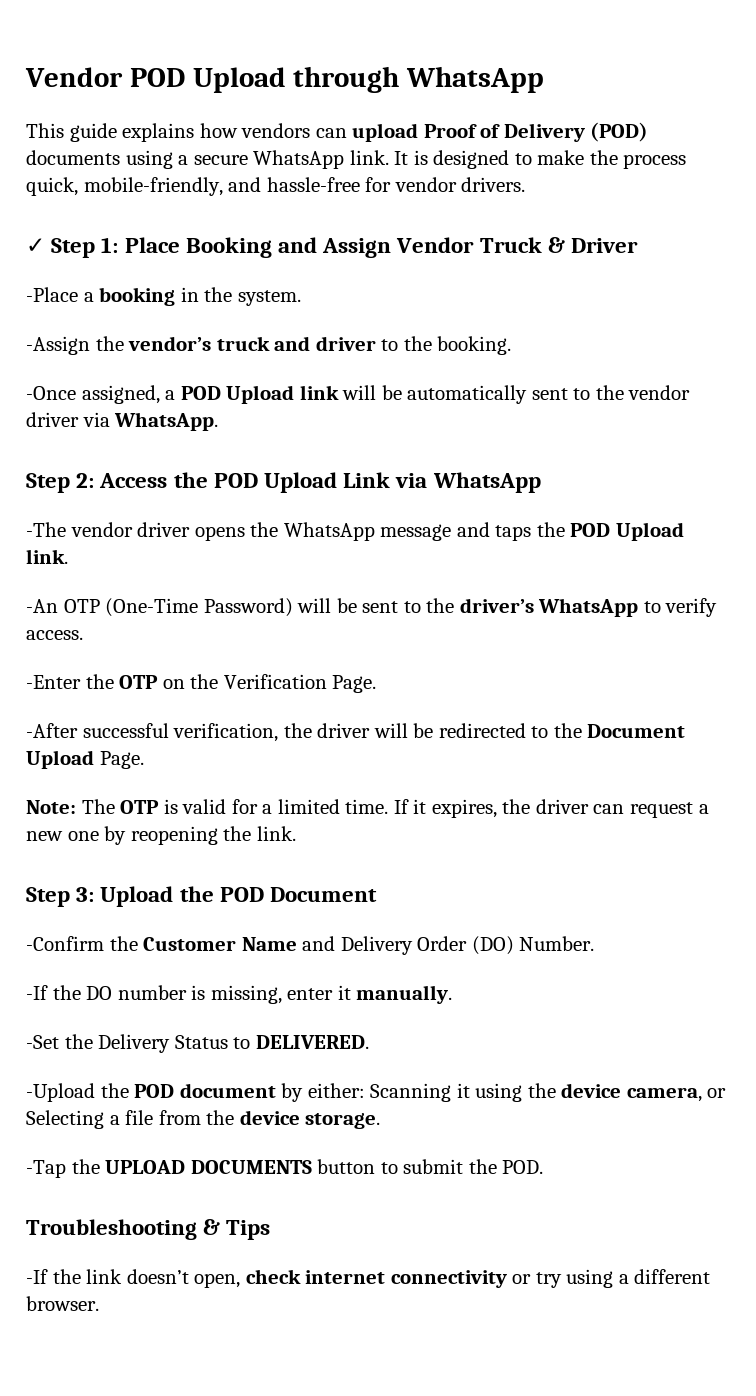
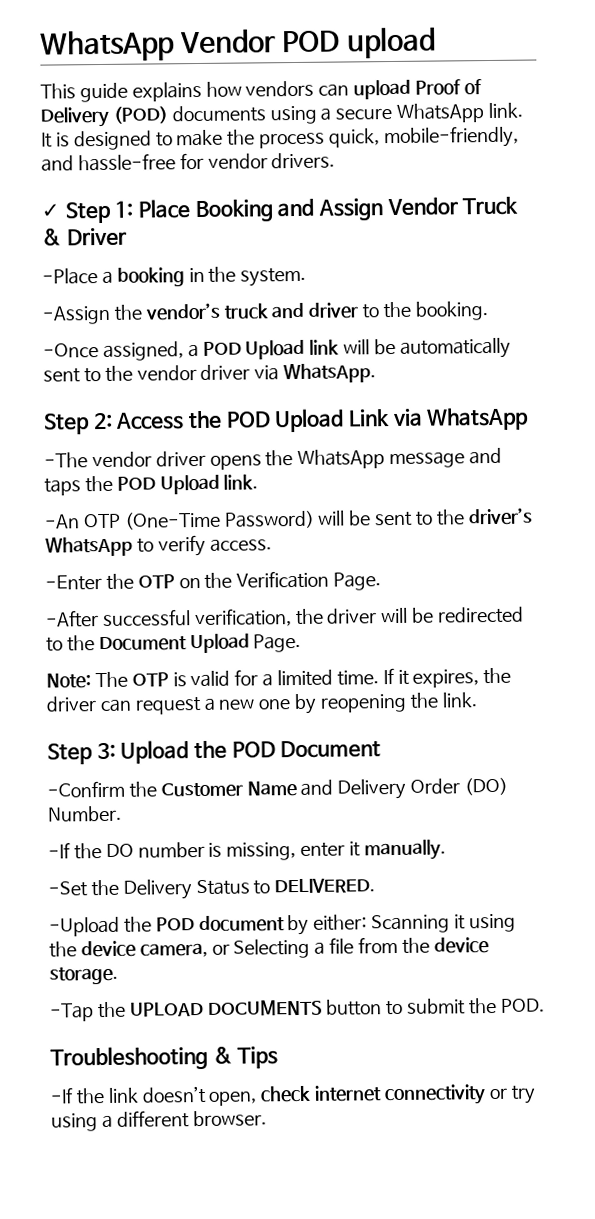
- Vendor POD Upload through WhatsApp
+ WhatsApp Vendor POD upload

